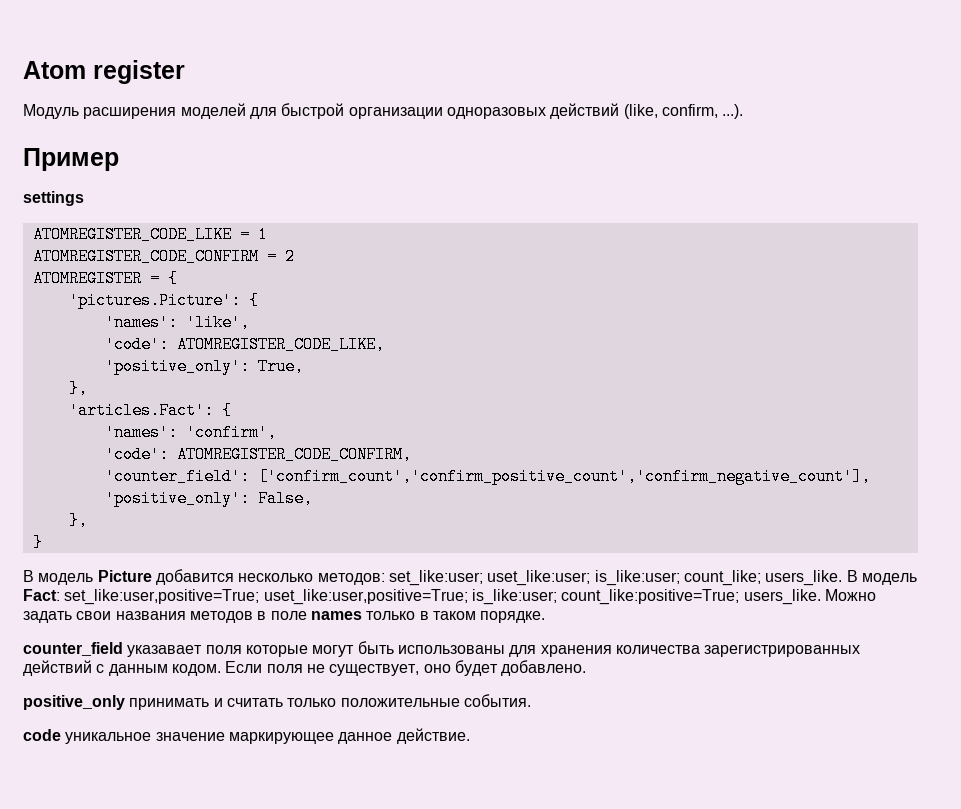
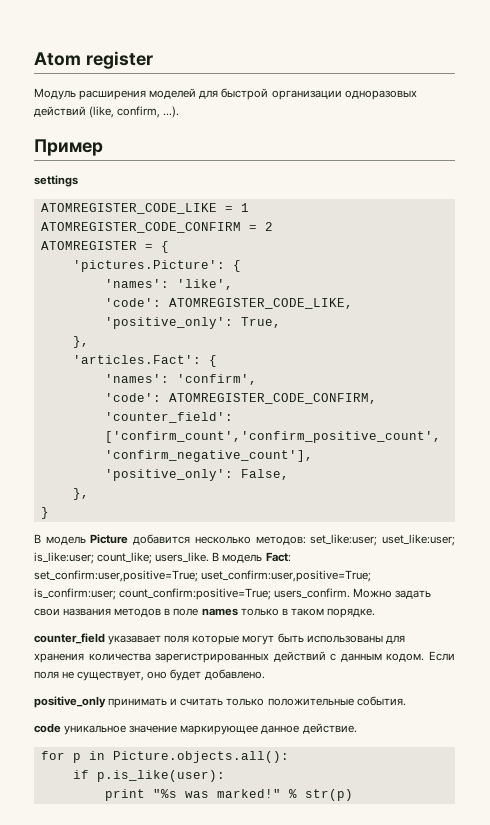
- В модель Fact: set_like:user,positive=True; uset_like:user,positive=True; is_like:user; count_like:positive=True; users_like.
+ В модель Fact: set_confirm:user,positive=True; uset_confirm:user,positive=True; is_confirm:user; count_confirm:positive=True; users_confirm.
+ for p in Picture.objects.all():
+ if p.is_like(user):
+ print "%s was marked!" % str(p)

